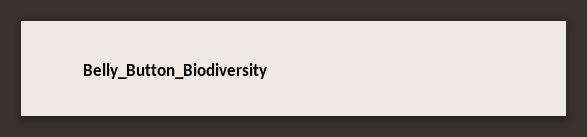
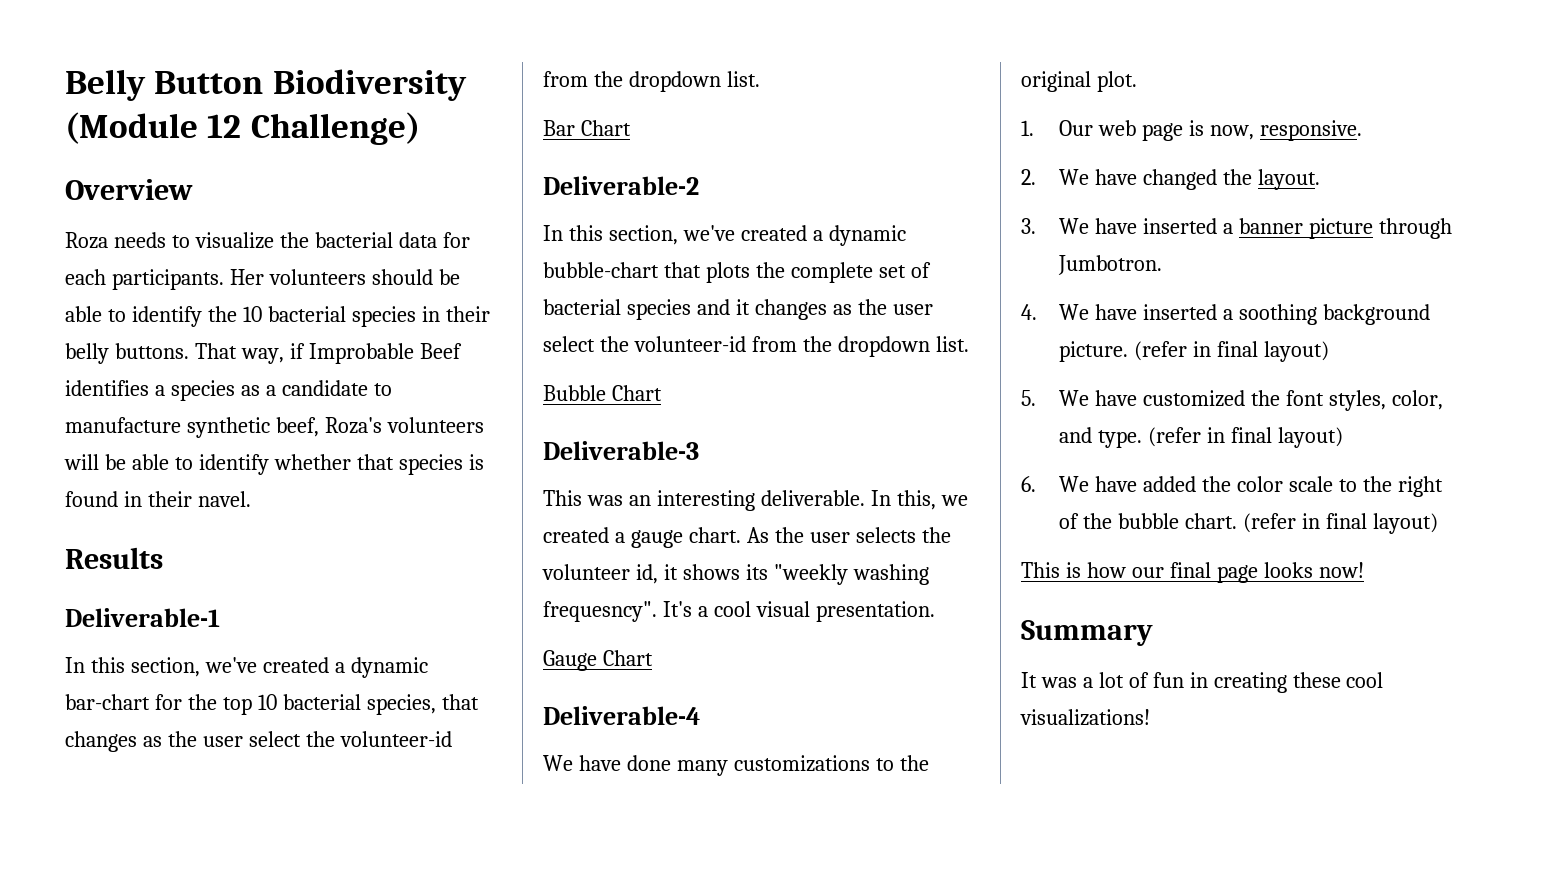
- Belly_Button_Biodiversity
+ Belly Button Biodiversity (Module 12 Challenge)
+ Overview
+ Roza needs to visualize the bacterial data for each participants. Her volunteers should be able to identify the 10 bacterial species in their belly buttons. That way, if Improbable Beef identifies a species as a candidate to manufacture synthetic beef, Roza's volunteers will be able to identify whether that species is found in their navel.
+ Results
+ Deliverable-1
+ In this section, we've created a dynamic bar-chart for the top 10 bacterial species, that changes as the user select the volunteer-id from the dropdown list.
+ Bar Chart
+ Deliverable-2
+ In this section, we've created a dynamic bubble-chart that plots the complete set of bacterial species and it changes as the user select the volunteer-id from the dropdown list.
+ Bubble Chart
+ Deliverable-3
+ This was an interesting deliverable. In this, we created a gauge chart. As the user selects the volunteer id, it shows its "weekly washing frequesncy". It's a cool visual presentation.
+ Gauge Chart
+ Deliverable-4
+ We have done many customizations to the original plot.
+ 1. Our web page is now, responsive.
+ 2. We have changed the layout.
+ 3. We have inserted a banner picture through Jumbotron.
+ 4. We have inserted a soothing background picture. (refer in final layout)
+ 5. We have customized the font styles, color, and type. (refer in final layout)
+ 6. We have added the color scale to the right of the bubble chart. (refer in final layout)
+ This is how our final page looks now!
+ Summary
+ It was a lot of fun in creating these cool visualizations!

